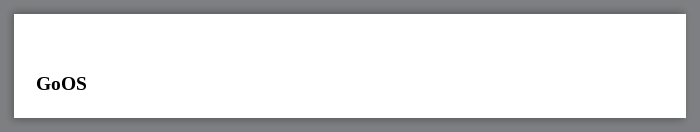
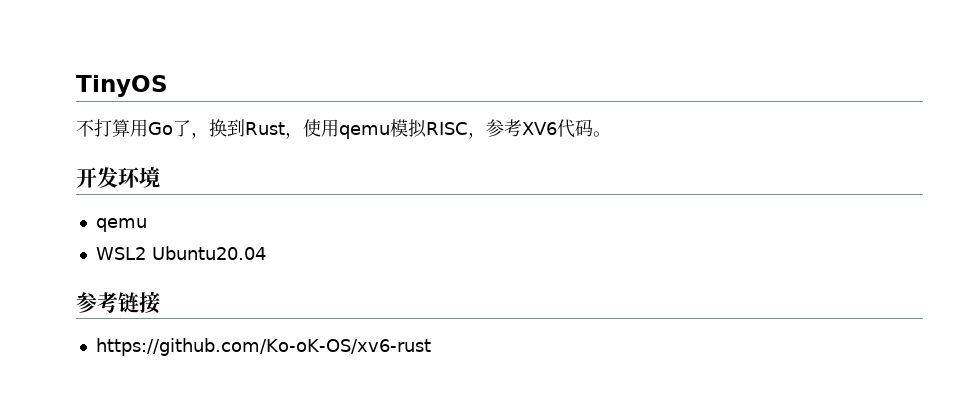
- GoOS
+ TinyOS
+ 不打算用Go了，换到Rust，使用qemu模拟RISC，参考XV6代码。
+ 开发环境
+ qemu
+ WSL2 Ubuntu20.04
+ 参考链接
+ https://github.com/Ko-oK-OS/xv6-rust

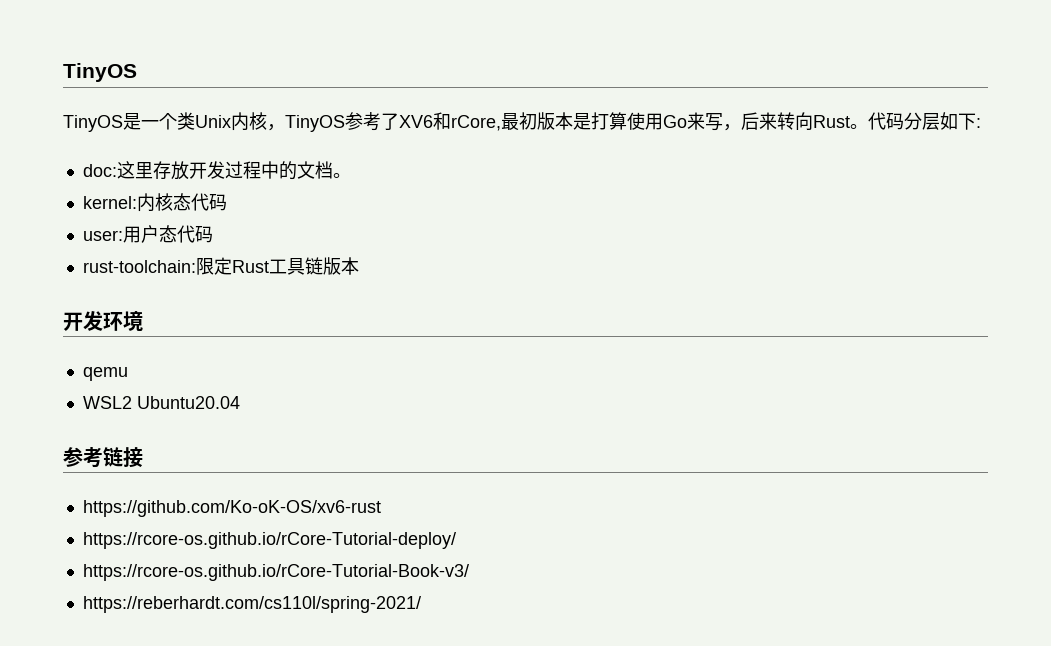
- 不打算用Go了，换到Rust，使用qemu模拟RISC，参考XV6代码。
+ TinyOS是一个类Unix内核，TinyOS参考了XV6和rCore,最初版本是打算使用Go来写，后来转向Rust。代码分层如下:
+ doc:这里存放开发过程中的文档。
+ kernel:内核态代码
+ user:用户态代码
+ rust-toolchain:限定Rust工具链版本
+ https://rcore-os.github.io/rCore-Tutorial-deploy/
+ https://rcore-os.github.io/rCore-Tutorial-Book-v3/
+ https://reberhardt.com/cs110l/spring-2021/

